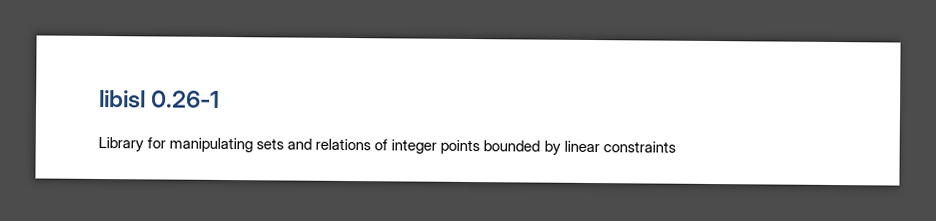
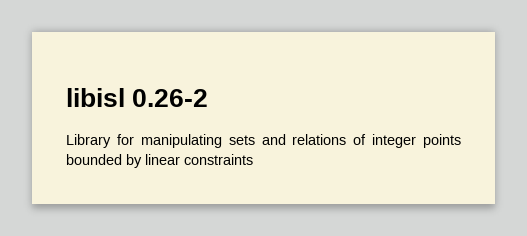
- libisl 0.26-1
+ libisl 0.26-2

